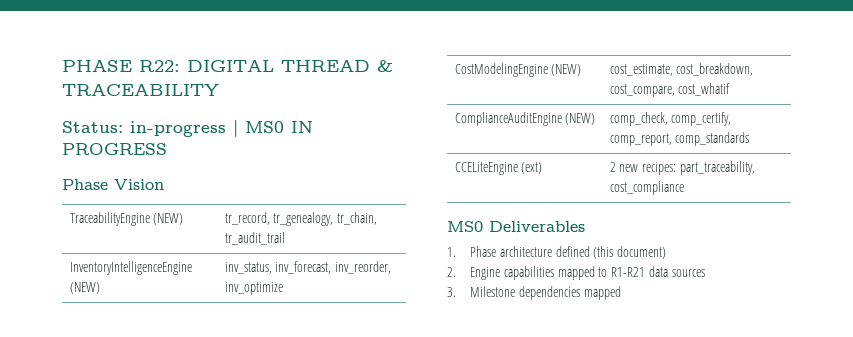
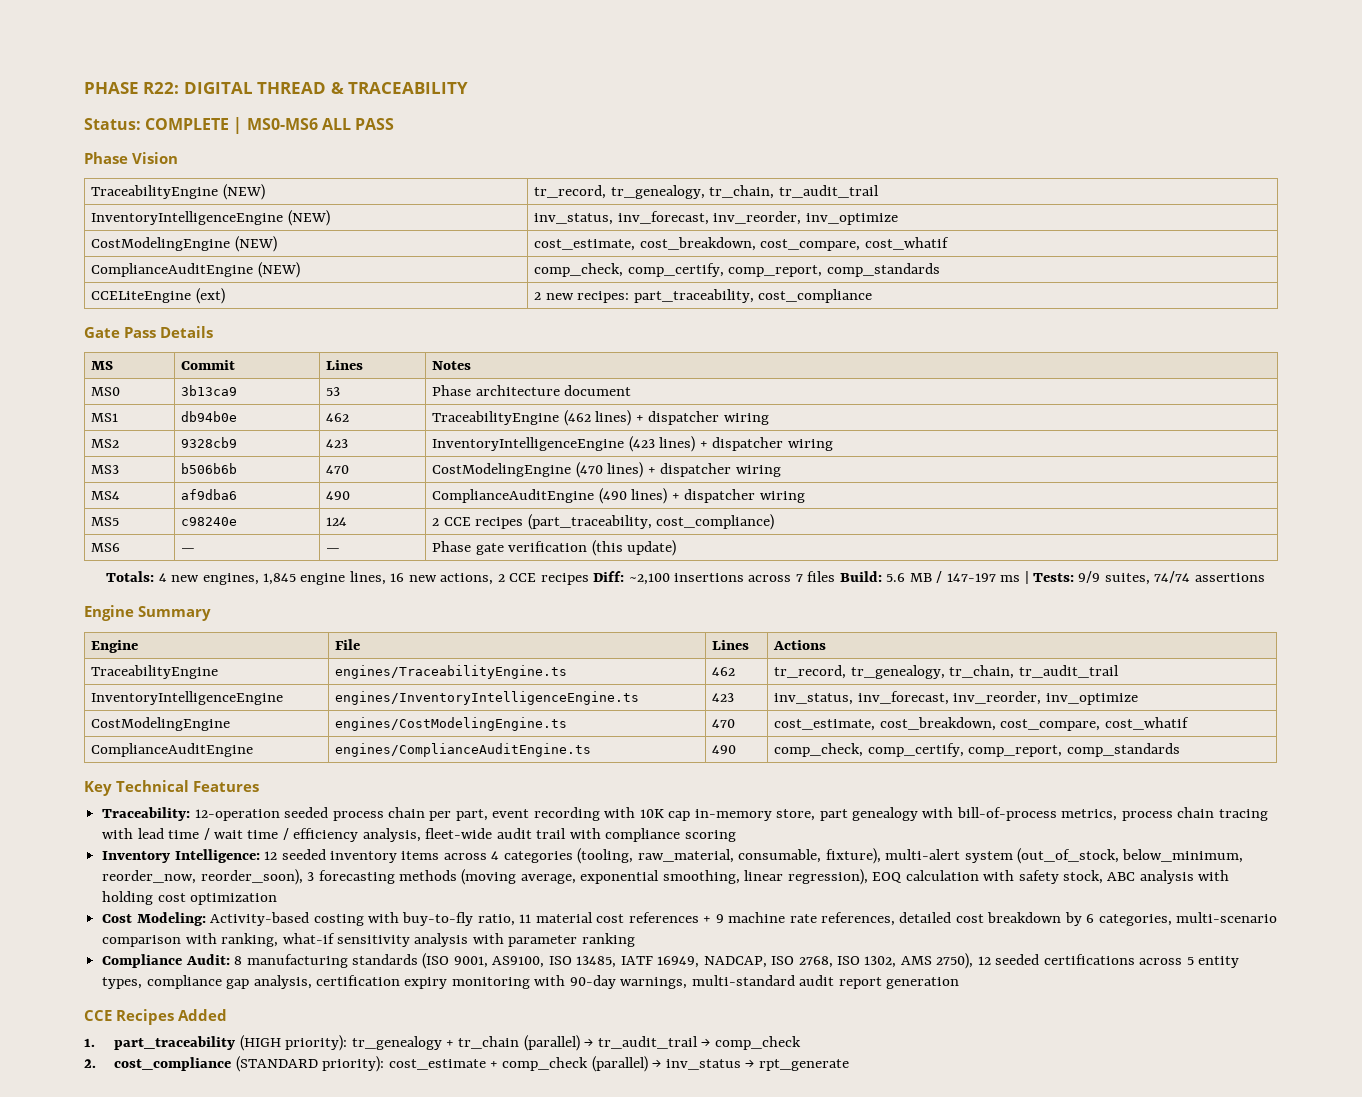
- Status: in-progress | MS0 IN PROGRESS
+ Status: COMPLETE | MS0-MS6 ALL PASS
- MS0 Deliverables
- 1. Phase architecture defined (this document)
- 2. Engine capabilities mapped to R1-R21 data sources
- 3. Milestone dependencies mapped
+ Gate Pass Details
+ MS | Commit | Lines | Notes
+ MS0 | 3b13ca9 | 53 | Phase architecture document
+ MS1 | db94b0e | 462 | TraceabilityEngine (462 lines) + dispatcher wiring
+ MS2 | 9328cb9 | 423 | InventoryIntelligenceEngine (423 lines) + dispatcher wiring
+ MS3 | b506b6b | 470 | CostModelingEngine (470 lines) + dispatcher wiring
+ MS4 | af9dba6 | 490 | ComplianceAuditEngine (490 lines) + dispatcher wiring
+ MS5 | c98240e | 124 | 2 CCE recipes (part_traceability, cost_compliance)
+ MS6 | — | — | Phase gate verification (this update)
+ Totals: 4 new engines, 1,845 engine lines, 16 new actions, 2 CCE recipes Diff: ~2,100 insertions across 7 files Build: 5.6 MB / 147-197 ms | Tests: 9/9 suites, 74/74 assertions
+ Engine Summary
+ Engine | File | Lines | Actions
+ TraceabilityEngine | engines/TraceabilityEngine.ts | 462 | tr_record, tr_genealogy, tr_chain, tr_audit_trail
+ InventoryIntelligenceEngine | engines/InventoryIntelligenceEngine.ts | 423 | inv_status, inv_forecast, inv_reorder, inv_optimize
+ CostModelingEngine | engines/CostModelingEngine.ts | 470 | cost_estimate, cost_breakdown, cost_compare, cost_whatif
+ ComplianceAuditEngine | engines/ComplianceAuditEngine.ts | 490 | comp_check, comp_certify, comp_report, comp_standards
+ Key Technical Features
+ Traceability: 12-operation seeded process chain per part, event recording with 10K cap in-memory store, part genealogy with bill-of-process metrics, process chain tracing with lead time / wait time / efficiency analysis, fleet-wide audit trail with compliance scoring
+ Inventory Intelligence: 12 seeded inventory items across 4 categories (tooling, raw_material, consumable, fixture), multi-alert system (out_of_stock, below_minimum, reorder_now, reorder_soon), 3 forecasting methods (moving average, exponential smoothing, linear regression), EOQ calculation with safety stock, ABC analysis with holding cost optimization
+ Cost Modeling: Activity-based costing with buy-to-fly ratio, 11 material cost references + 9 machine rate references, detailed cost breakdown by 6 categories, multi-scenario comparison with ranking, what-if sensitivity analysis with parameter ranking
+ Compliance Audit: 8 manufacturing standards (ISO 9001, AS9100, ISO 13485, IATF 16949, NADCAP, ISO 2768, ISO 1302, AMS 2750), 12 seeded certifications across 5 entity types, compliance gap analysis, certification expiry monitoring with 90-day warnings, multi-standard audit report generation
+ CCE Recipes Added
+ 1. part_traceability (HIGH priority): tr_genealogy + tr_chain (parallel) → tr_audit_trail → comp_check
+ 2. cost_compliance (STANDARD priority): cost_estimate + comp_check (parallel) → inv_status → rpt_generate

